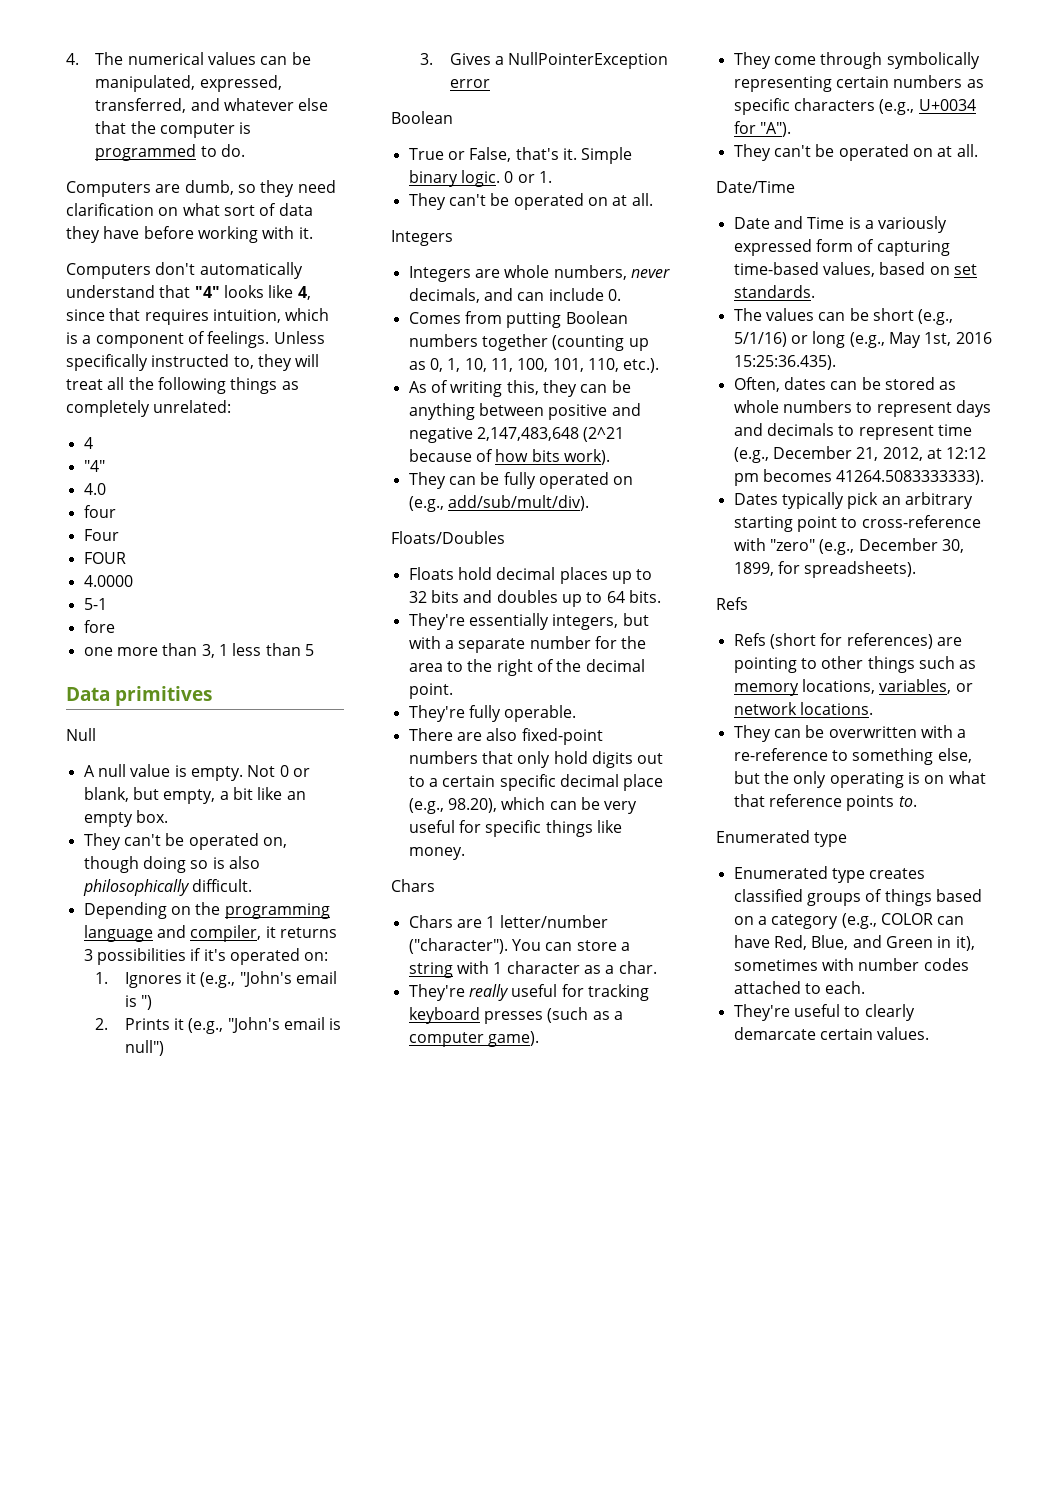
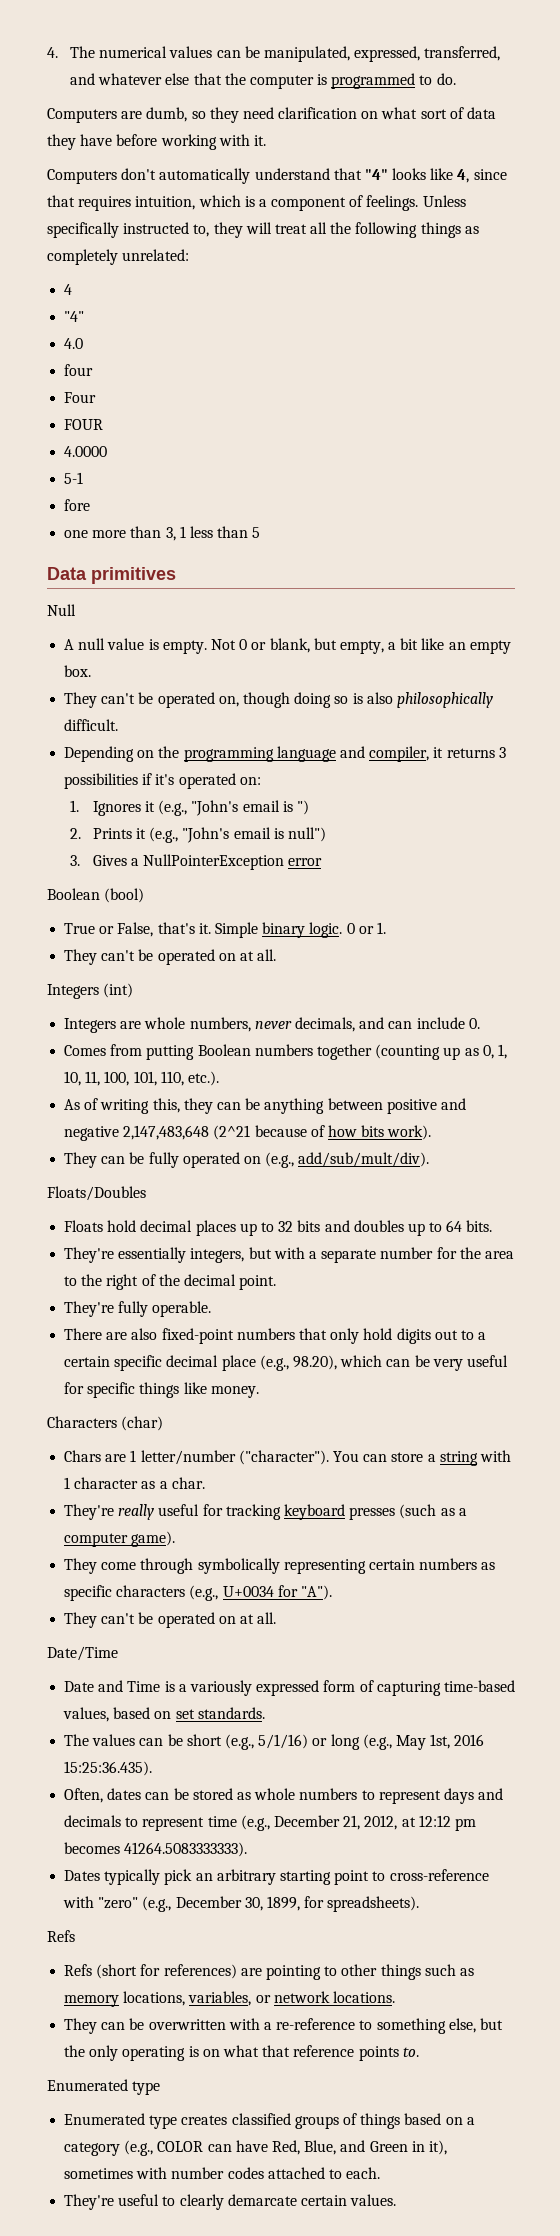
  3. Gives a NullPointerException error
- Boolean
+ Boolean (bool)
  0 or 1.
  They can't be operated on at all.
- Integers
+ Integers (int)
  There are also fixed-point numbers that only hold digits out to a certain specific decimal place (e.g., 98.20), which can be very useful for specific things like money.
- Chars
+ Characters (char)

